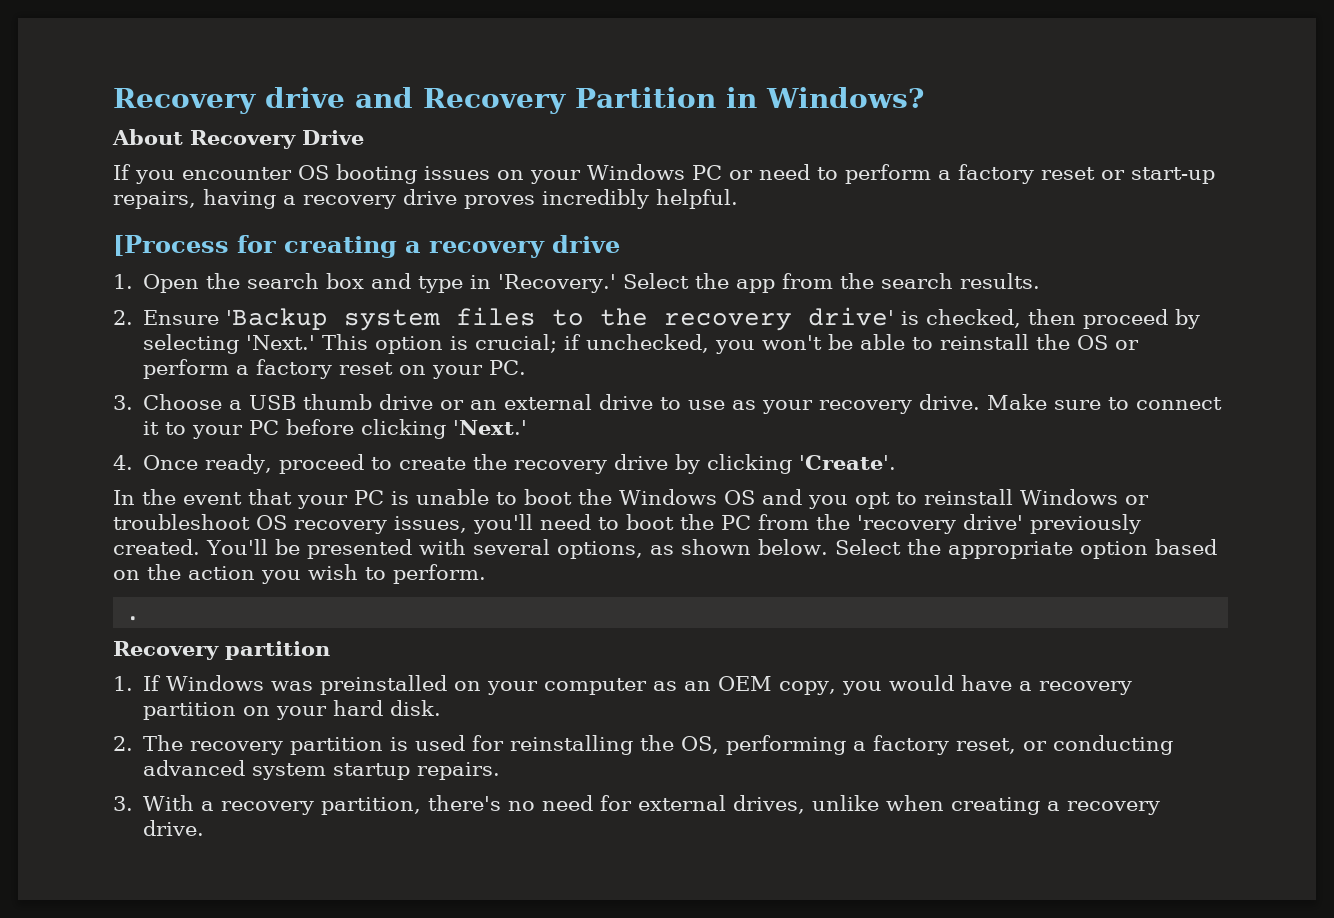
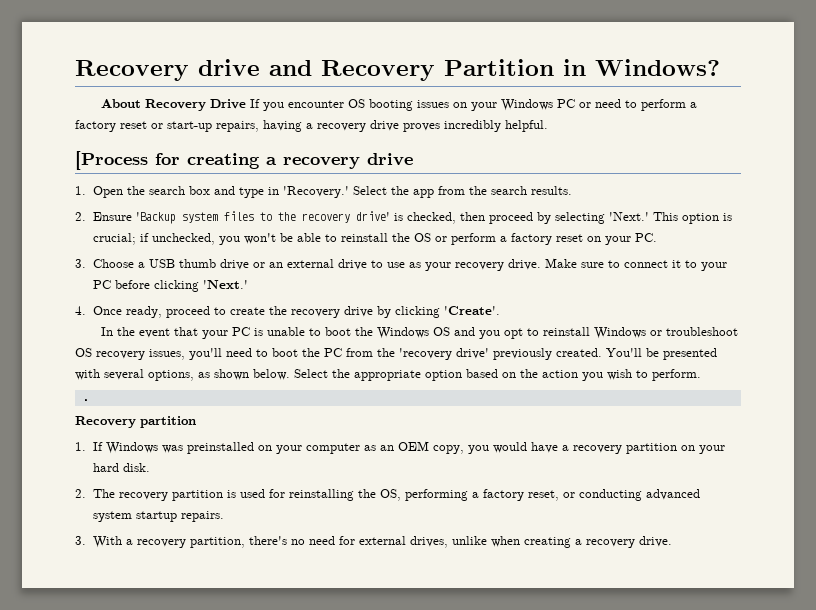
- About Recovery Drive
- If you encounter OS booting issues on your Windows PC or need to perform a factory reset or start-up repairs, having a recovery drive proves incredibly helpful.
+ About Recovery Drive If you encounter OS booting issues on your Windows PC or need to perform a factory reset or start-up repairs, having a recovery drive proves incredibly helpful.

